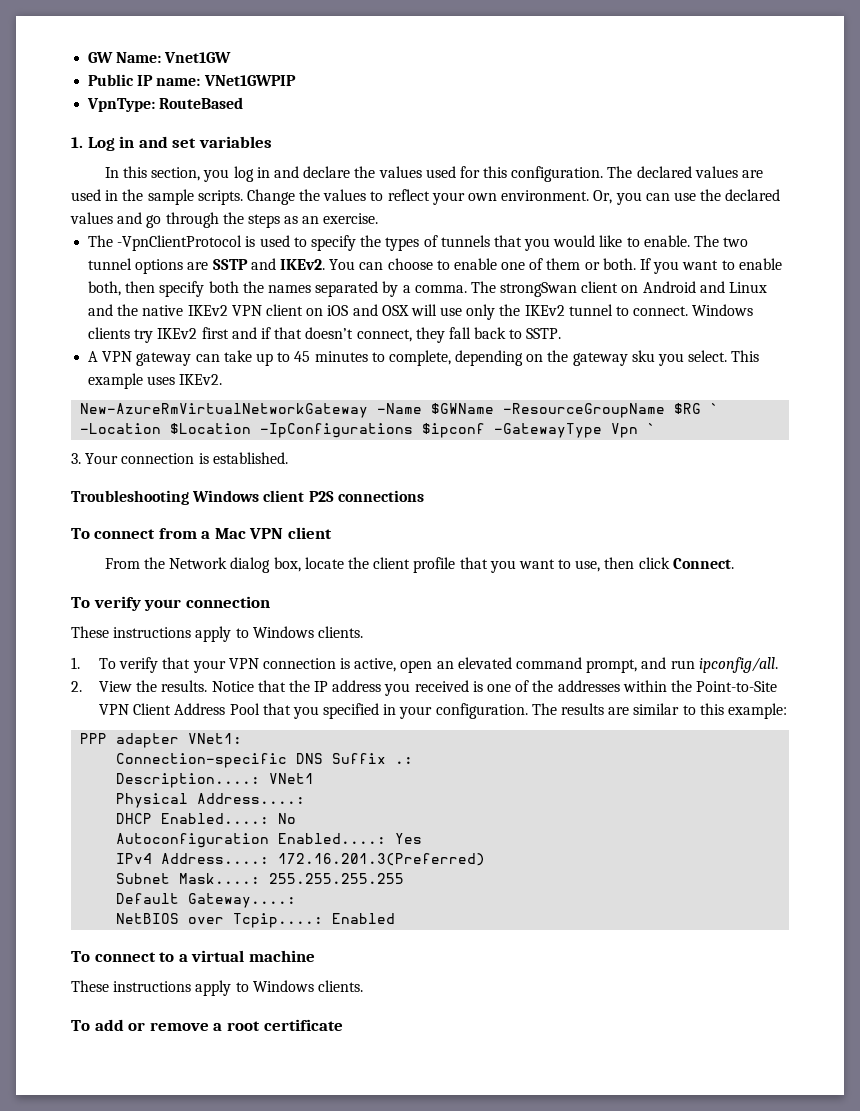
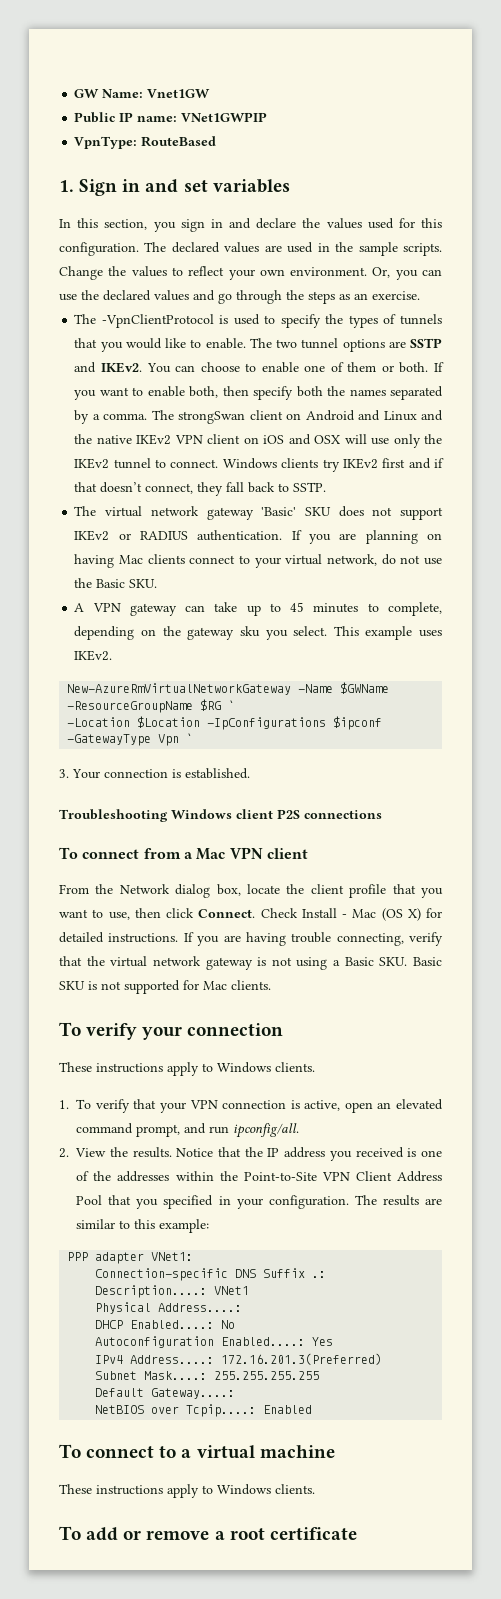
- 1. Log in and set variables
+ 1. Sign in and set variables
- In this section, you log in and declare the values used for this configuration.
+ In this section, you sign in and declare the values used for this configuration.
+ The virtual network gateway 'Basic' SKU does not support IKEv2 or RADIUS authentication. If you are planning on having Mac clients connect to your virtual network, do not use the Basic SKU.
+ Check Install - Mac (OS X) for detailed instructions. If you are having trouble connecting, verify that the virtual network gateway is not using a Basic SKU. Basic SKU is not supported for Mac clients.

